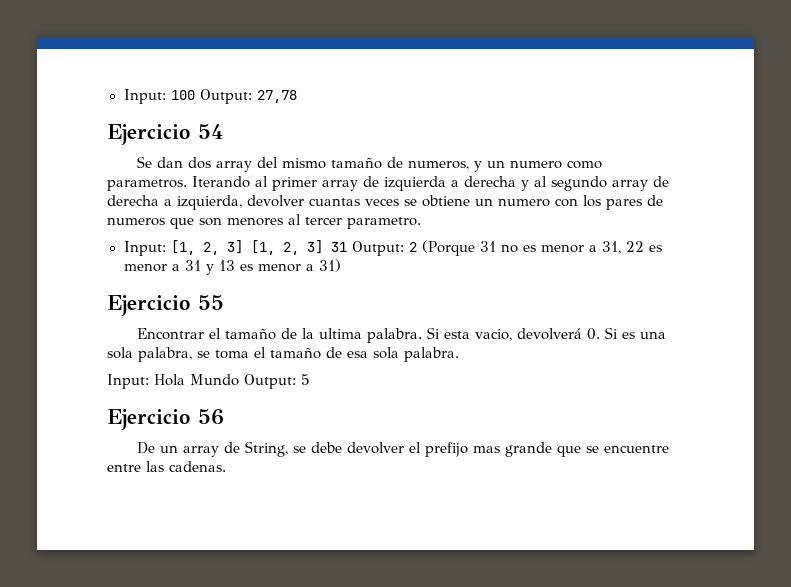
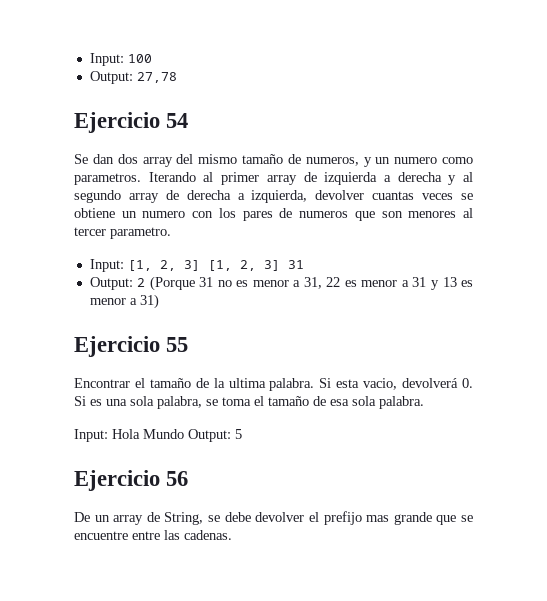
- Input: 100 Output: 27,78
+ Input: 100
+ Output: 27,78
- Input: [1, 2, 3] [1, 2, 3] 31 Output: 2 (Porque 31 no es menor a 31, 22 es menor a 31 y 13 es menor a 31)
+ Input: [1, 2, 3] [1, 2, 3] 31
+ Output: 2 (Porque 31 no es menor a 31, 22 es menor a 31 y 13 es menor a 31)

